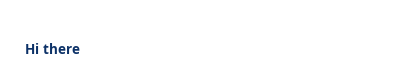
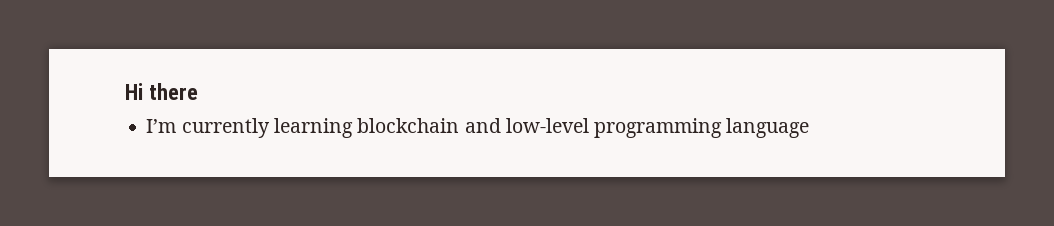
+ I’m currently learning blockchain and low-level programming language

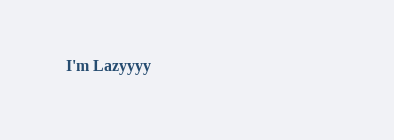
- Hi there
- I’m currently learning blockchain and low-level programming language
+ I'm Lazyyyy

